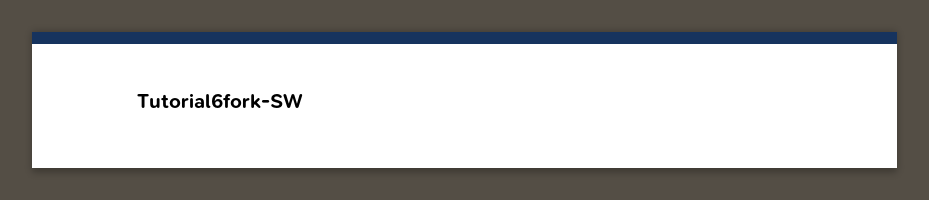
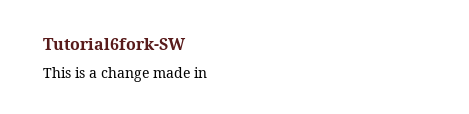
+ This is a change made in

